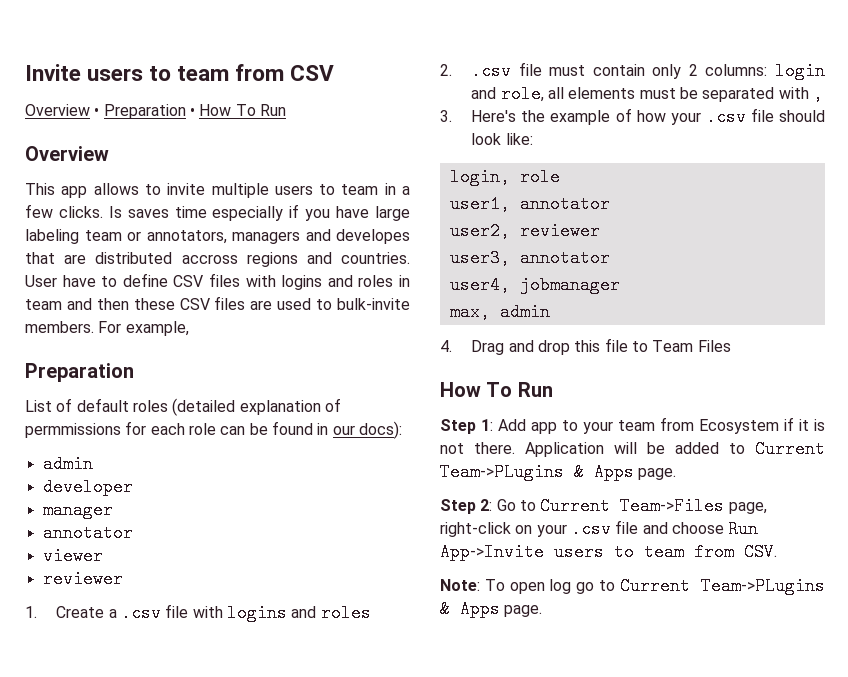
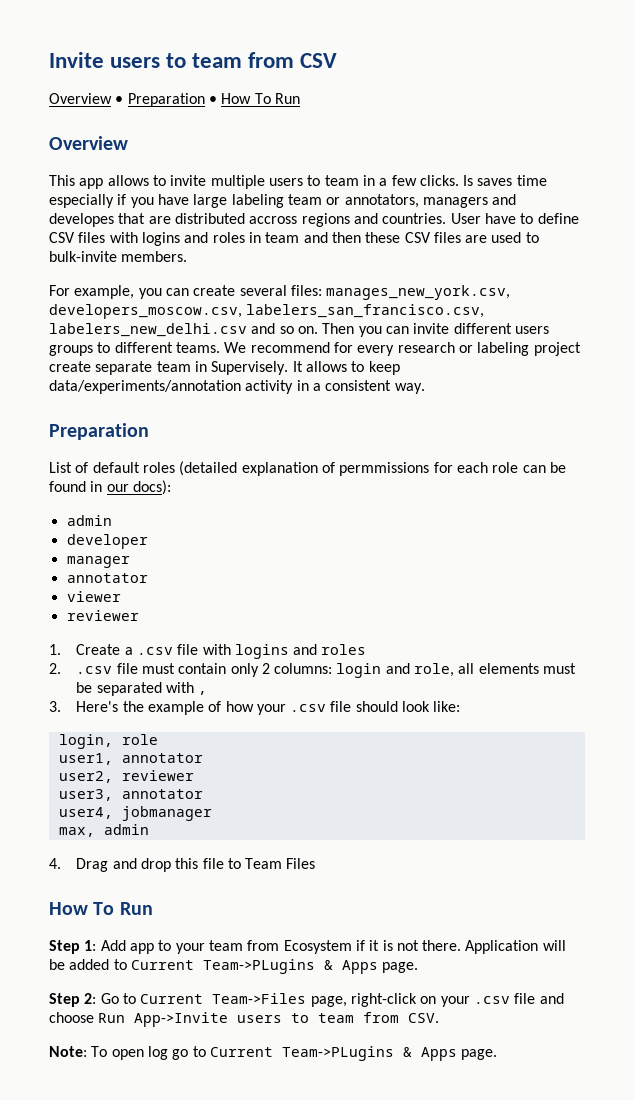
- User have to define CSV files with logins and roles in team and then these CSV files are used to bulk-invite members. For example,
+ User have to define CSV files with logins and roles in team and then these CSV files are used to bulk-invite members.
+ For example, you can create several files: manages_new_york.csv, developers_moscow.csv, labelers_san_francisco.csv, labelers_new_delhi.csv and so on. Then you can invite different users groups to different teams. We recommend for every research or labeling project create separate team in Supervisely. It allows to keep data/experiments/annotation activity in a consistent way.

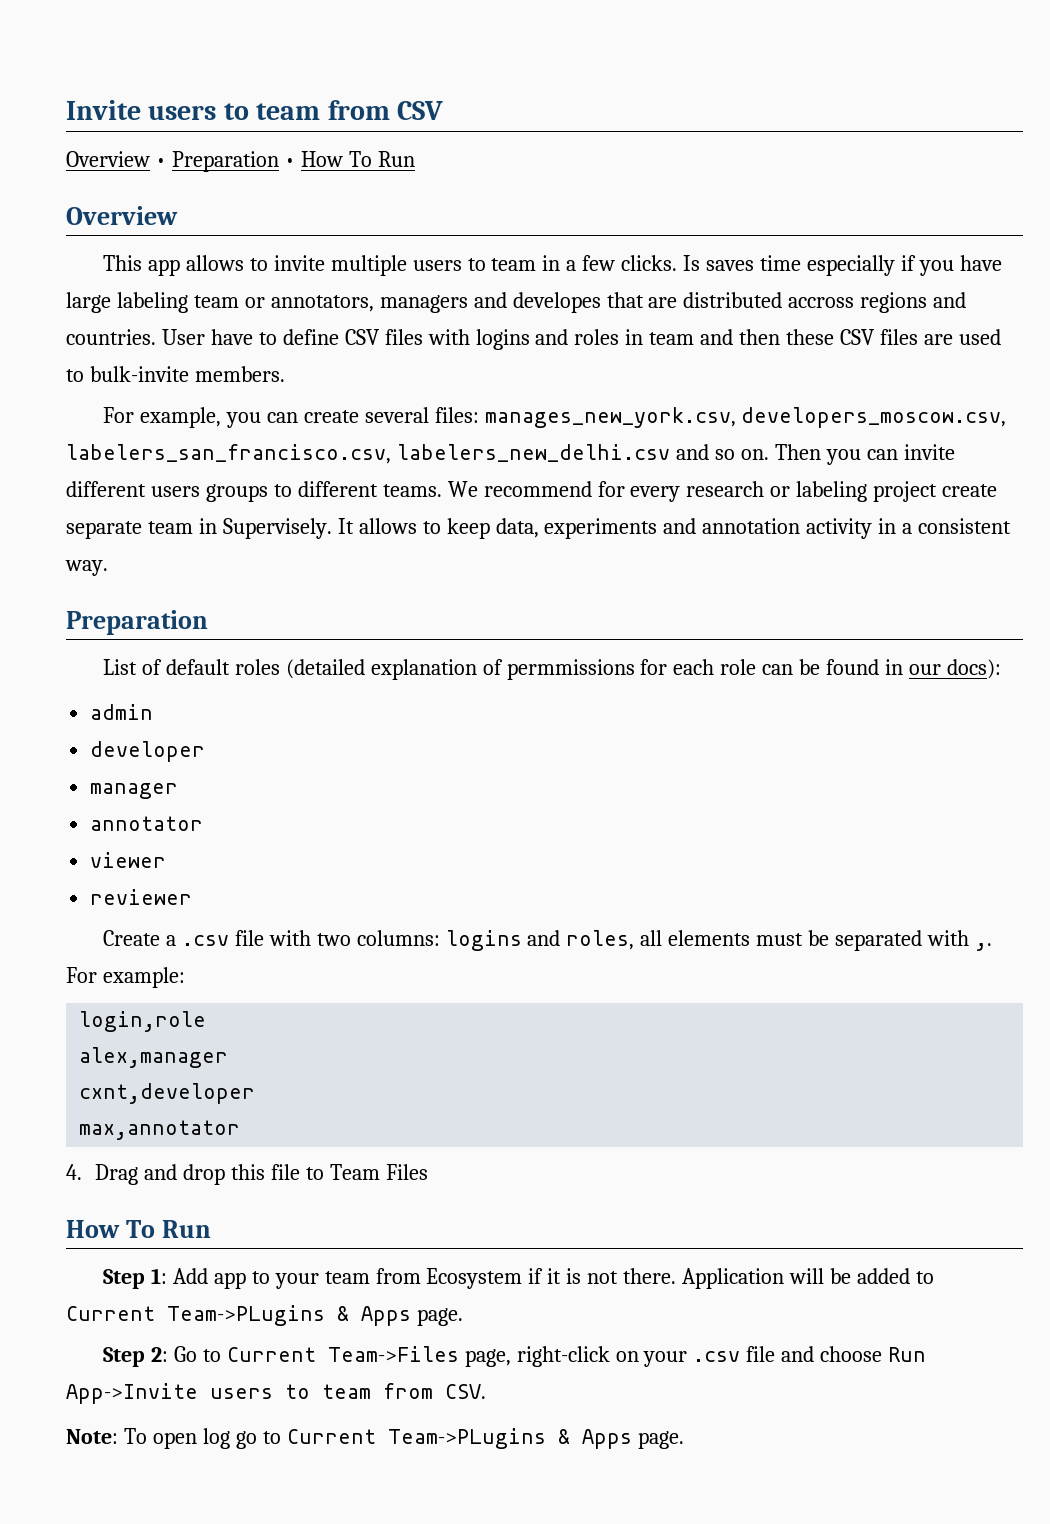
- It allows to keep data/experiments/annotation activity in a consistent way.
+ It allows to keep data, experiments and annotation activity in a consistent way.
- 1. Create a .csv file with logins and roles
- 2. .csv file must contain only 2 columns: login and role, all elements must be separated with ,
- 3. Here's the example of how your .csv file should look like:
- login, role
- user1, annotator
- user2, reviewer
- user3, annotator
- user4, jobmanager
- max, admin
+ Create a .csv file with two columns: logins and roles, all elements must be separated with ,. For example:
+ login,role
+ alex,manager
+ cxnt,developer
+ max,annotator

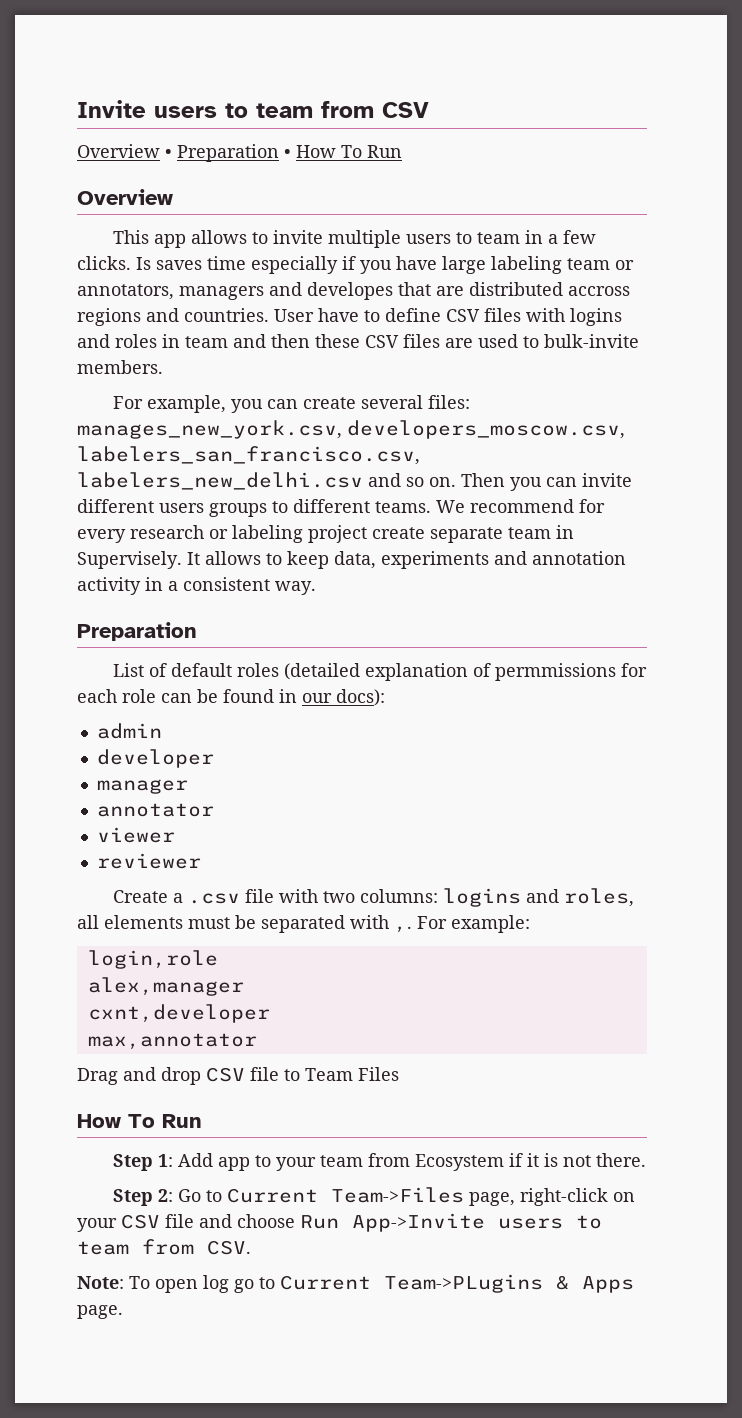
- 4. Drag and drop this file to Team Files
+ Drag and drop CSV file to Team Files
- Application will be added to Current Team->PLugins & Apps page.
- Step 2: Go to Current Team->Files page, right-click on your .csv file and choose Run App->Invite users to team from CSV.
+ Step 2: Go to Current Team->Files page, right-click on your CSV file and choose Run App->Invite users to team from CSV.

